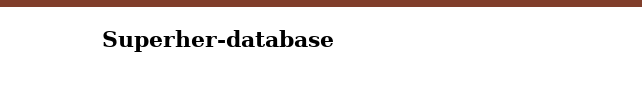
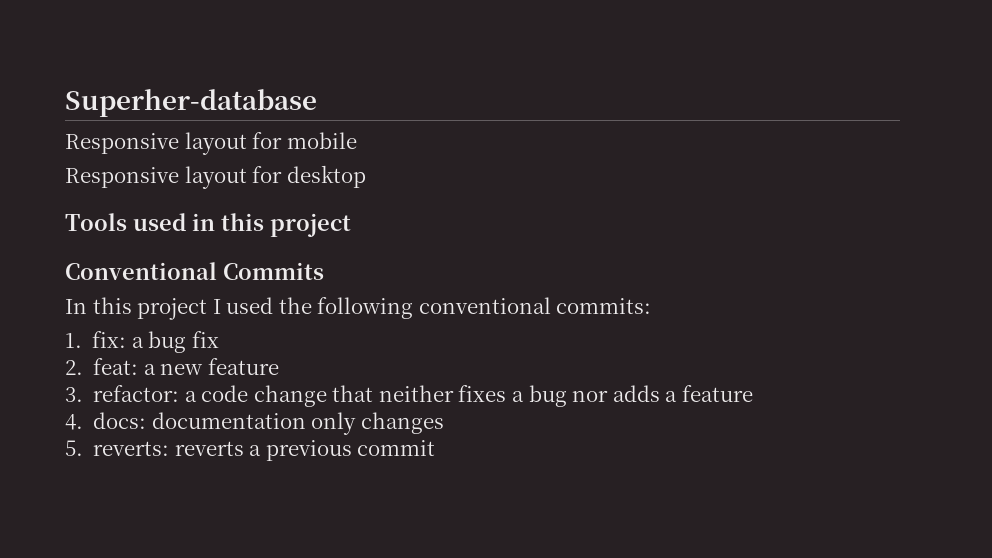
+ Responsive layout for mobile
+ Responsive layout for desktop
+ Tools used in this project
+ Conventional Commits
+ In this project I used the following conventional commits:
+ 1. fix: a bug fix
+ 2. feat: a new feature
+ 3. refactor: a code change that neither fixes a bug nor adds a feature
+ 4. docs: documentation only changes
+ 5. reverts: reverts a previous commit

